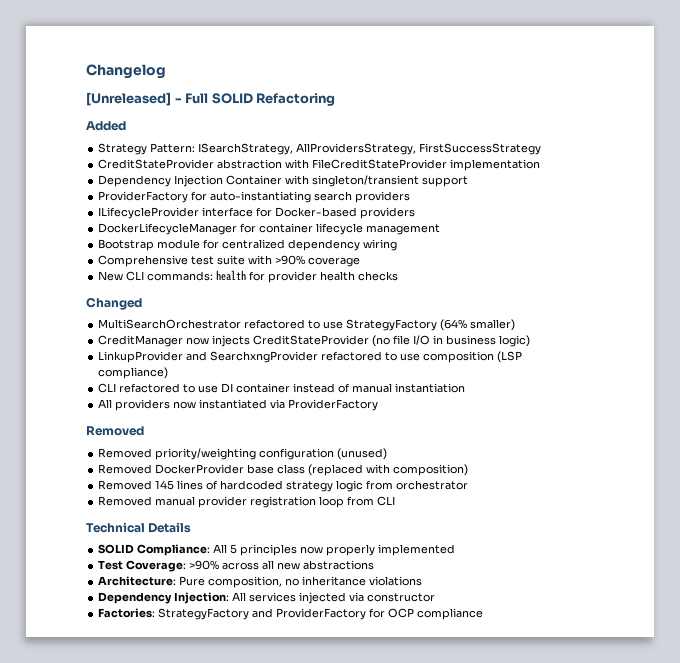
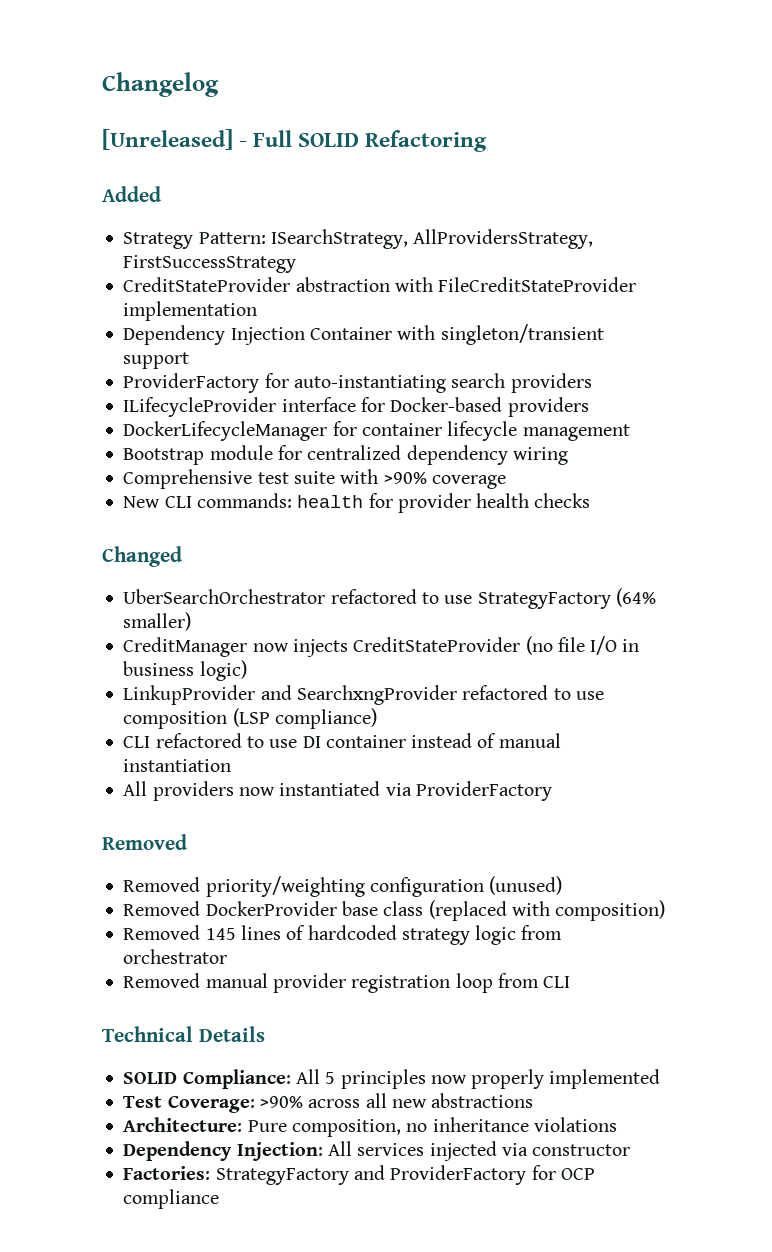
- MultiSearchOrchestrator refactored to use StrategyFactory (64% smaller)
+ UberSearchOrchestrator refactored to use StrategyFactory (64% smaller)

